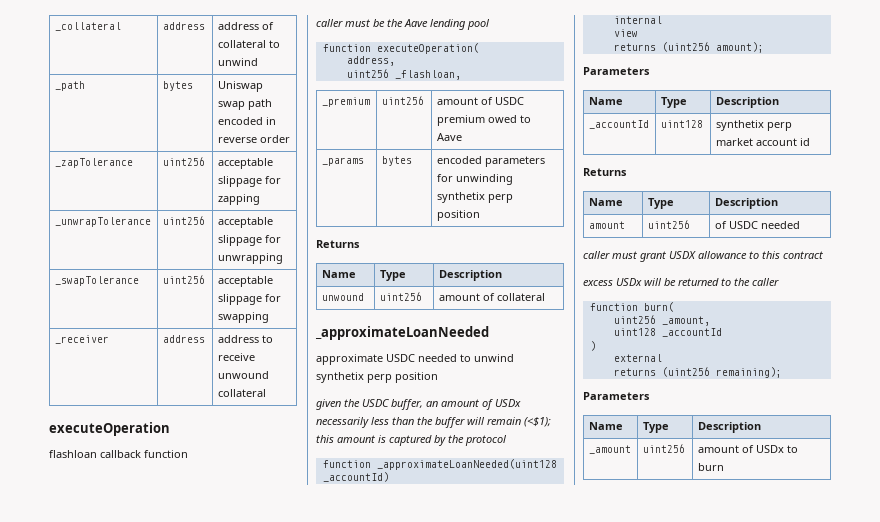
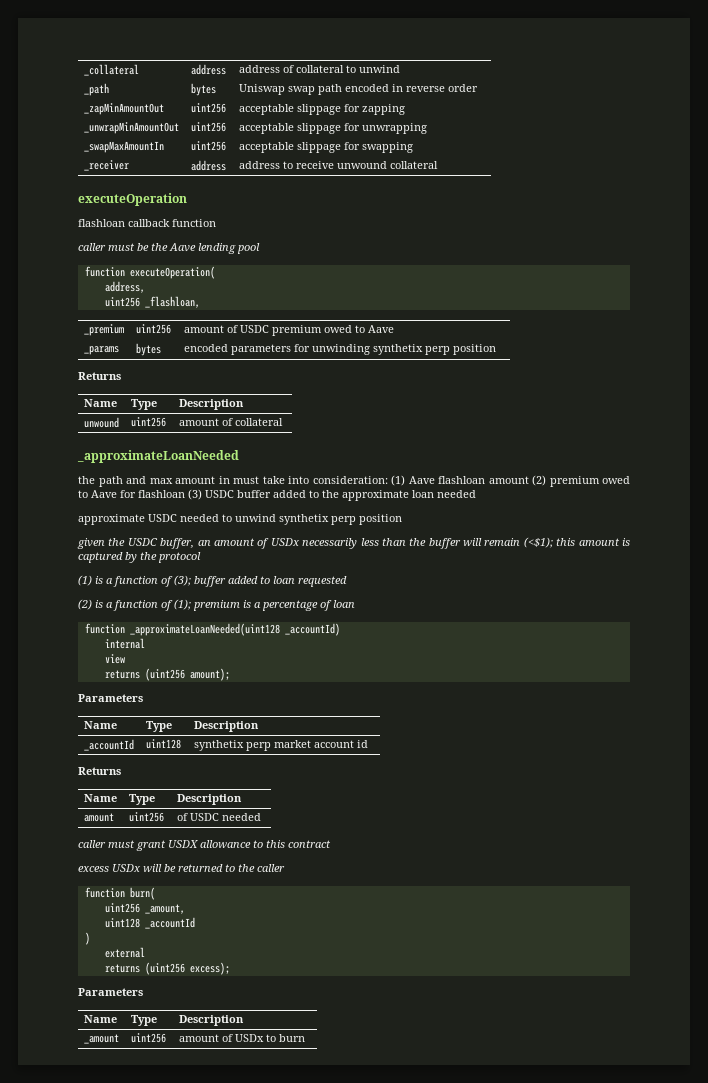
- _zapTolerance | uint256 | acceptable slippage for zapping
+ _zapMinAmountOut | uint256 | acceptable slippage for zapping
- _unwrapTolerance | uint256 | acceptable slippage for unwrapping
+ _unwrapMinAmountOut | uint256 | acceptable slippage for unwrapping
- _swapTolerance | uint256 | acceptable slippage for swapping
+ _swapMaxAmountIn | uint256 | acceptable slippage for swapping
+ the path and max amount in must take into consideration: (1) Aave flashloan amount (2) premium owed to Aave for flashloan (3) USDC buffer added to the approximate loan needed
+ (1) is a function of (3); buffer added to loan requested
+ (2) is a function of (1); premium is a percentage of loan
- returns (uint256 remaining);
+ returns (uint256 excess);

